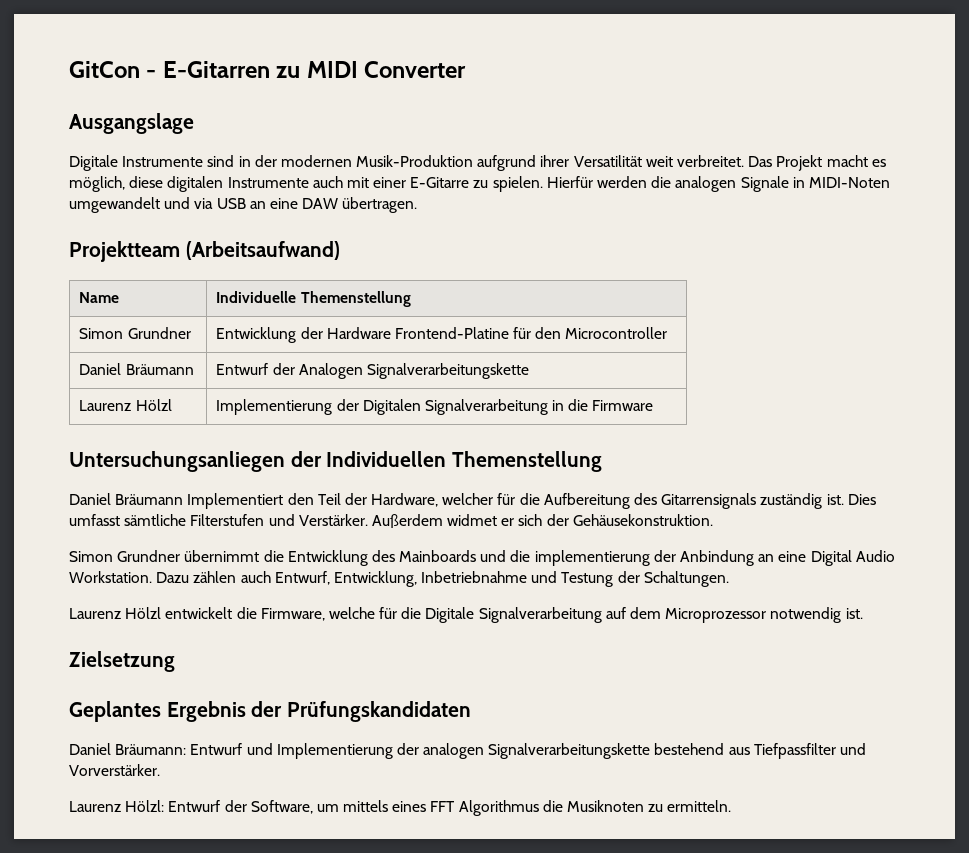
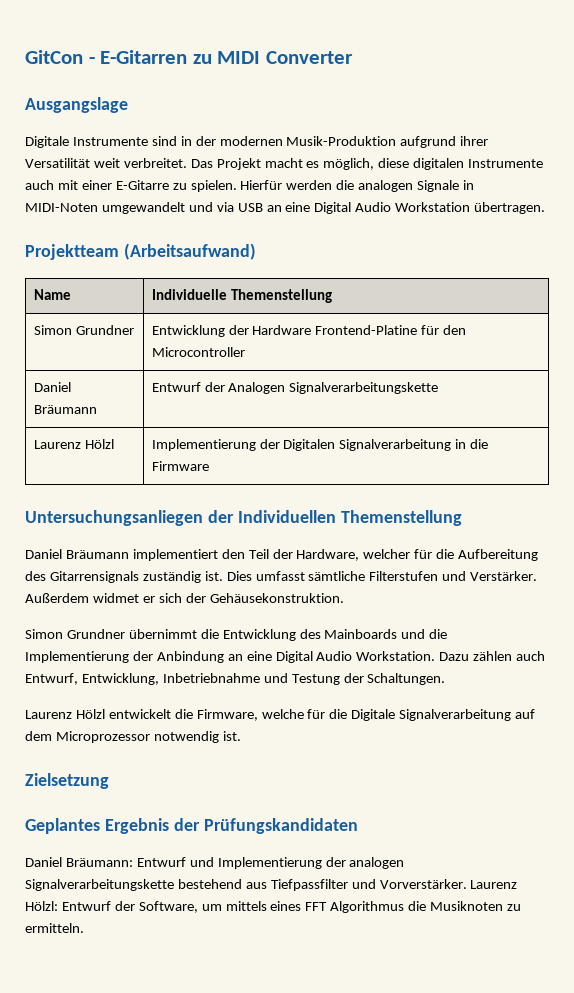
- Hierfür werden die analogen Signale in MIDI-Noten umgewandelt und via USB an eine DAW übertragen.
+ Hierfür werden die analogen Signale in MIDI-Noten umgewandelt und via USB an eine Digital Audio Workstation übertragen.
- Daniel Bräumann Implementiert den Teil der Hardware, welcher für die Aufbereitung des Gitarrensignals zuständig ist.
+ Daniel Bräumann implementiert den Teil der Hardware, welcher für die Aufbereitung des Gitarrensignals zuständig ist.
- Simon Grundner übernimmt die Entwicklung des Mainboards und die implementierung der Anbindung an eine Digital Audio Workstation.
+ Simon Grundner übernimmt die Entwicklung des Mainboards und die Implementierung der Anbindung an eine Digital Audio Workstation.
- Daniel Bräumann: Entwurf und Implementierung der analogen Signalverarbeitungskette bestehend aus Tiefpassfilter und Vorverstärker.
- Laurenz Hölzl: Entwurf der Software, um mittels eines FFT Algorithmus die Musiknoten zu ermitteln.
+ Daniel Bräumann: Entwurf und Implementierung der analogen Signalverarbeitungskette bestehend aus Tiefpassfilter und Vorverstärker. Laurenz Hölzl: Entwurf der Software, um mittels eines FFT Algorithmus die Musiknoten zu ermitteln.

